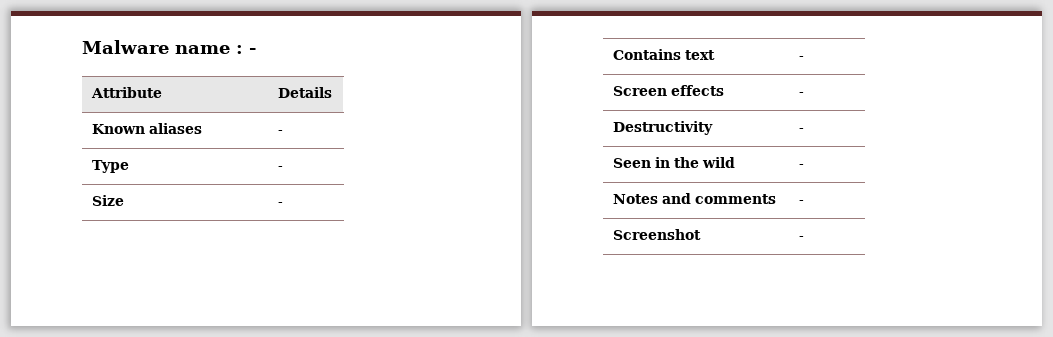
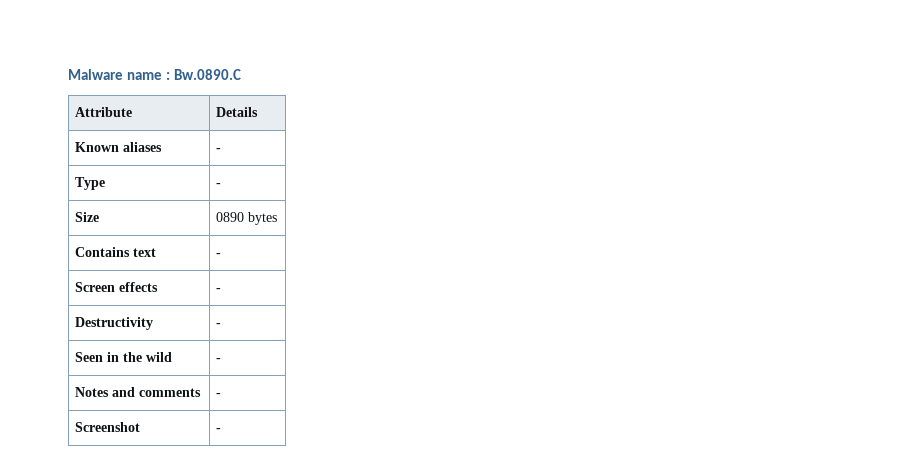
- Malware name : -
+ Malware name : Bw.0890.C
- Size | -
+ Size | 0890 bytes

